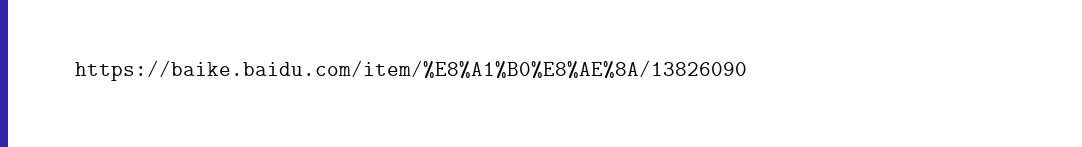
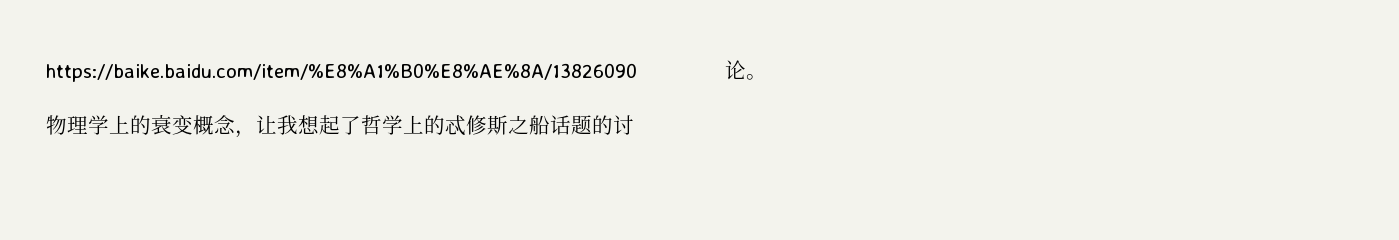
+ 物理学上的衰变概念，让我想起了哲学上的忒修斯之船话题的讨论。

